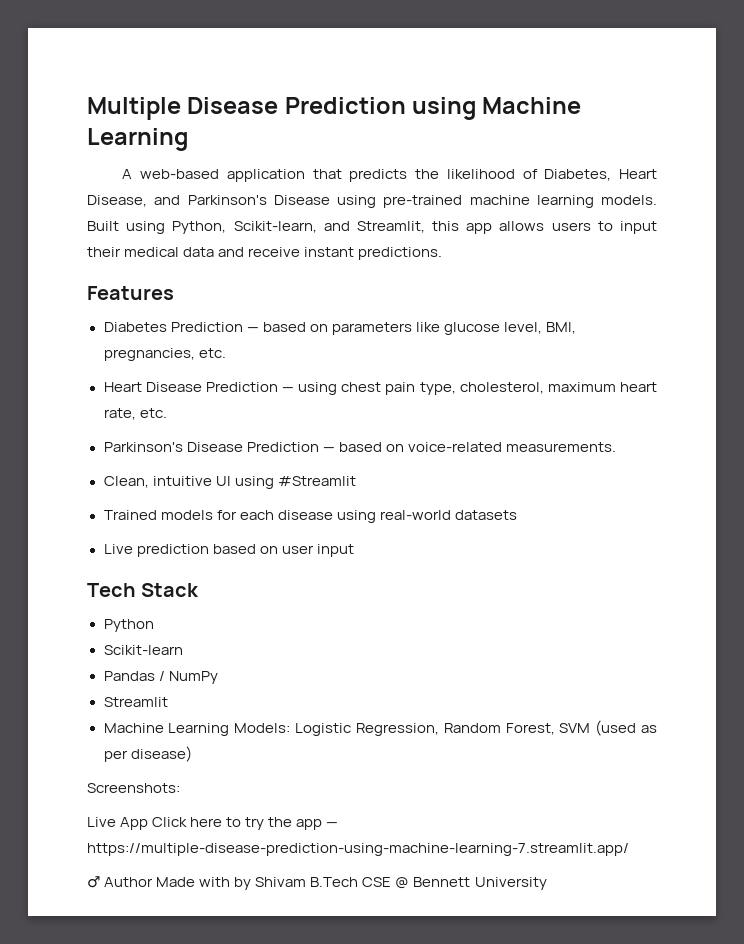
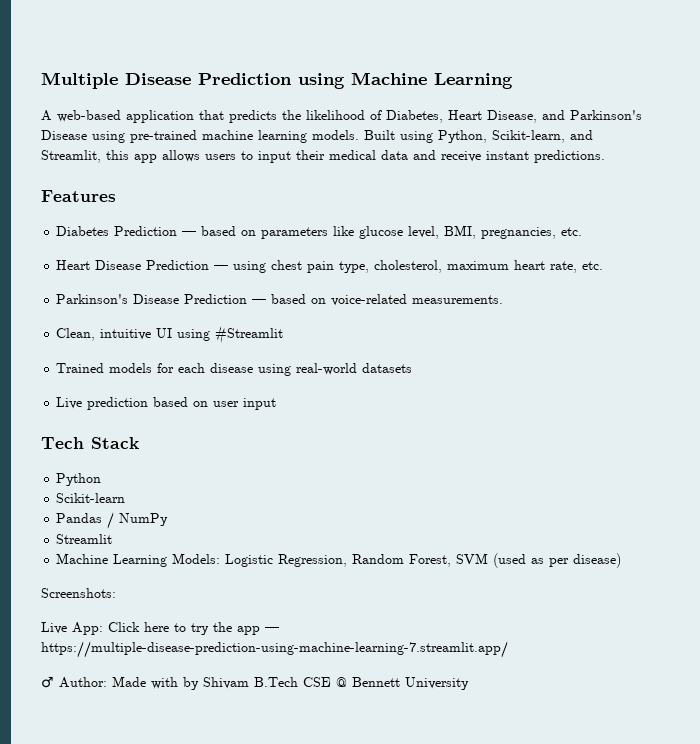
- Live App Click here to try the app — https://multiple-disease-prediction-using-machine-learning-7.streamlit.app/
+ Live App: Click here to try the app — https://multiple-disease-prediction-using-machine-learning-7.streamlit.app/
- ♂ Author Made with by Shivam B.Tech CSE @ Bennett University
+ ♂ Author: Made with by Shivam B.Tech CSE @ Bennett University

